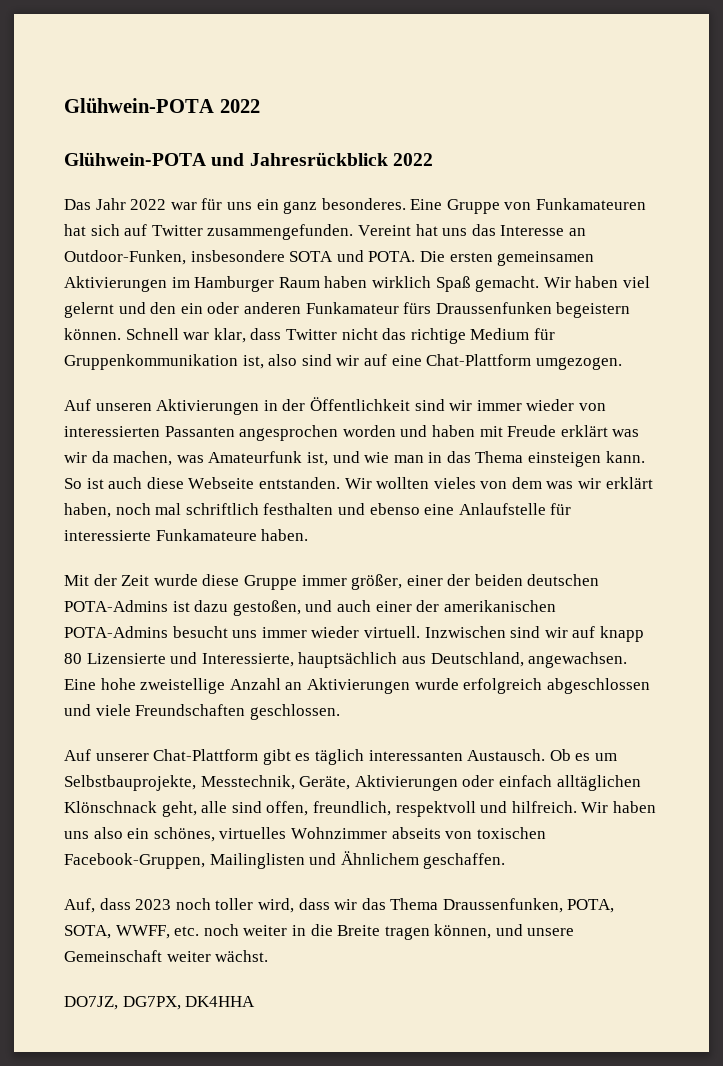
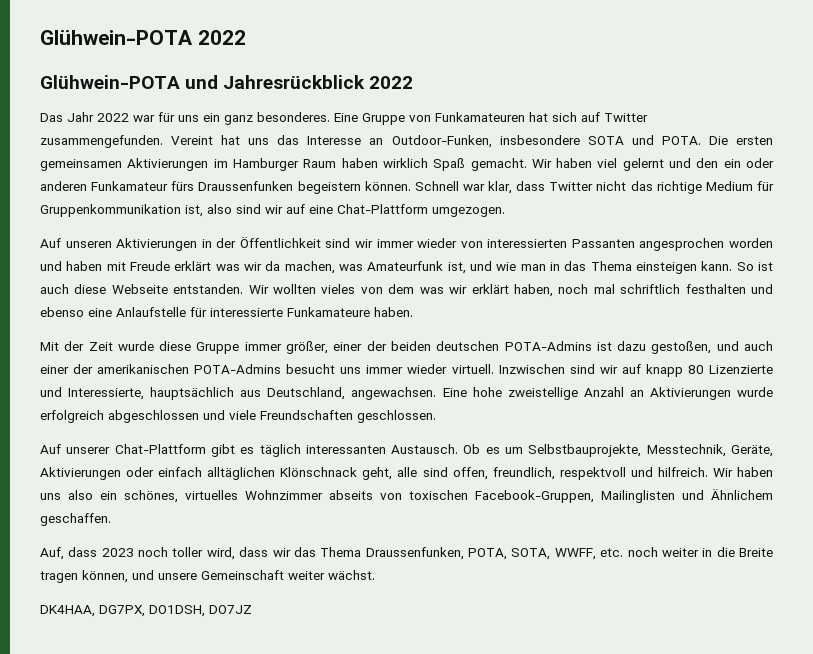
- Inzwischen sind wir auf knapp 80 Lizensierte und Interessierte, hauptsächlich aus Deutschland, angewachsen.
+ Inzwischen sind wir auf knapp 80 Lizenzierte und Interessierte, hauptsächlich aus Deutschland, angewachsen.
- DO7JZ, DG7PX, DK4HHA
+ DK4HAA, DG7PX, DO1DSH, DO7JZ

